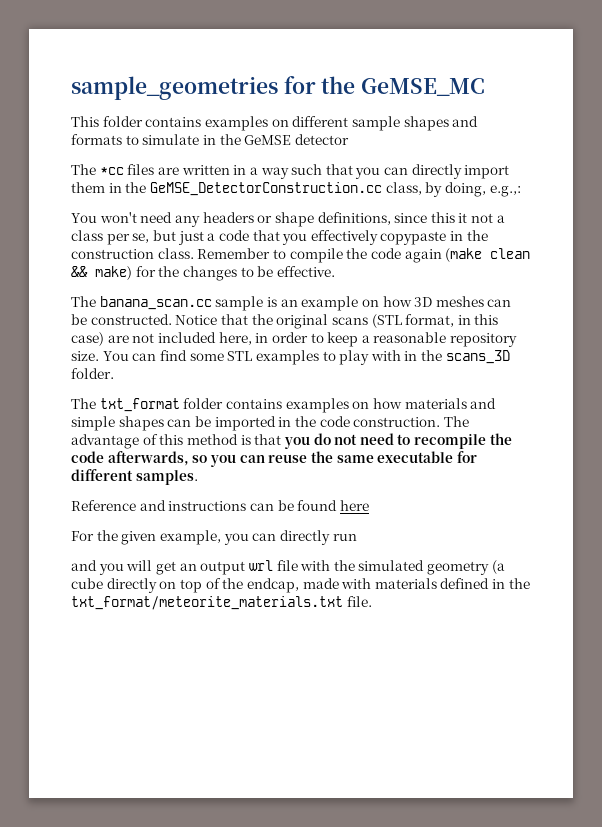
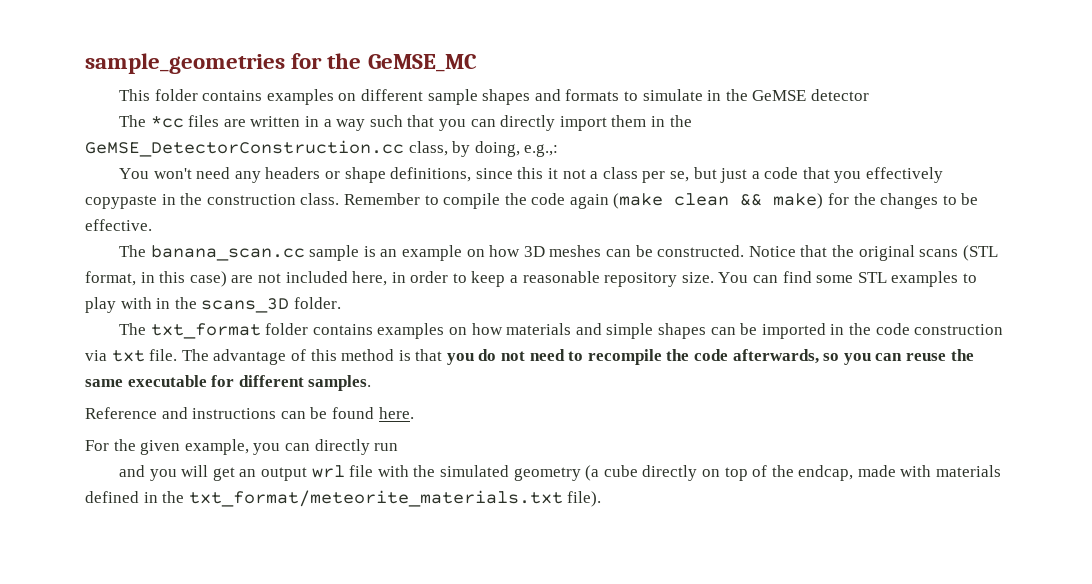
- The txt_format folder contains examples on how materials and simple shapes can be imported in the code construction.
+ The txt_format folder contains examples on how materials and simple shapes can be imported in the code construction via txt file.
- Reference and instructions can be found here
+ Reference and instructions can be found here.
- and you will get an output wrl file with the simulated geometry (a cube directly on top of the endcap, made with materials defined in the txt_format/meteorite_materials.txt file.
+ and you will get an output wrl file with the simulated geometry (a cube directly on top of the endcap, made with materials defined in the txt_format/meteorite_materials.txt file).

